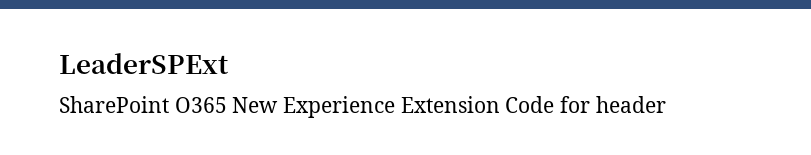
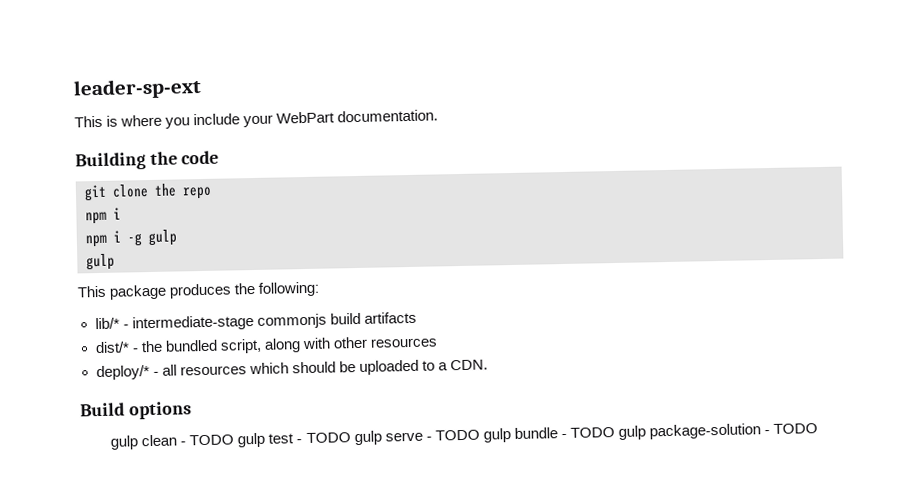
- LeaderSPExt
- SharePoint O365 New Experience Extension Code for header
+ leader-sp-ext
+ This is where you include your WebPart documentation.
+ Building the code
+ git clone the repo
+ npm i
+ npm i -g gulp
+ gulp
+ This package produces the following:
+ lib/* - intermediate-stage commonjs build artifacts
+ dist/* - the bundled script, along with other resources
+ deploy/* - all resources which should be uploaded to a CDN.
+ Build options
+ gulp clean - TODO gulp test - TODO gulp serve - TODO gulp bundle - TODO gulp package-solution - TODO

